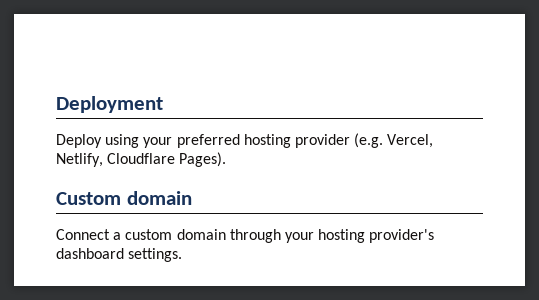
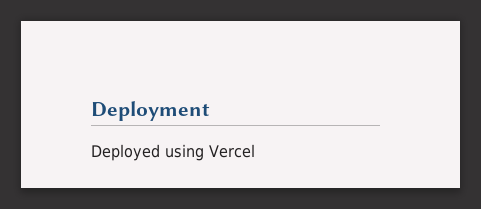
- Deploy using your preferred hosting provider (e.g. Vercel, Netlify, Cloudflare Pages).
- Custom domain
- Connect a custom domain through your hosting provider's dashboard settings.
+ Deployed using Vercel

